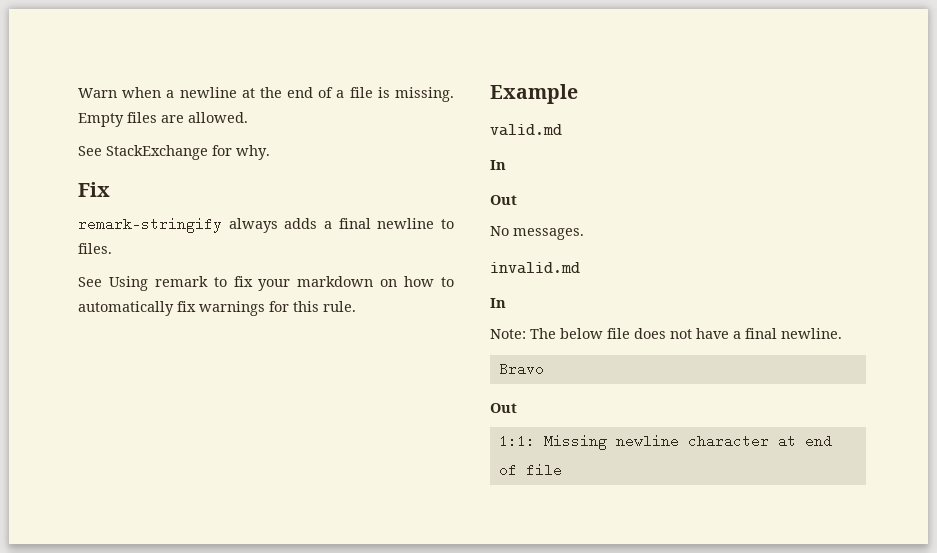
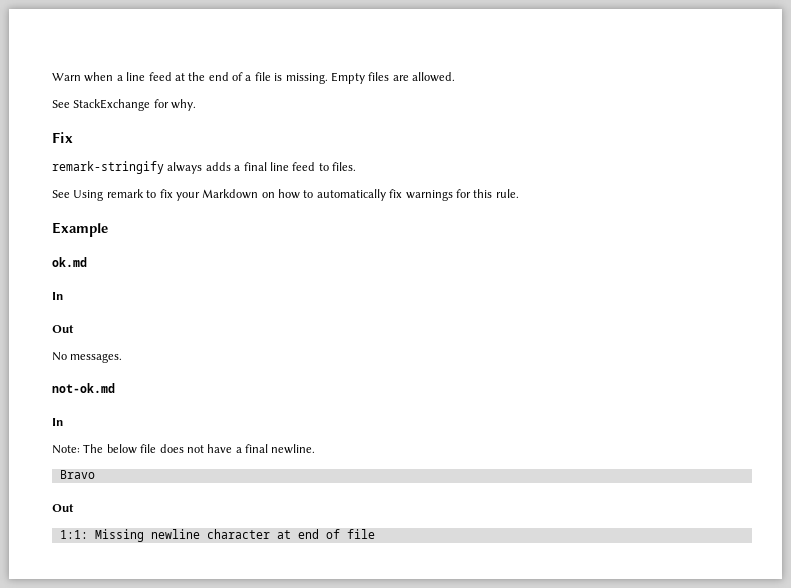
- Warn when a newline at the end of a file is missing.
+ Warn when a line feed at the end of a file is missing.
- remark-stringify always adds a final newline to files.
+ remark-stringify always adds a final line feed to files.
- See Using remark to fix your markdown on how to automatically fix warnings for this rule.
+ See Using remark to fix your Markdown on how to automatically fix warnings for this rule.
- valid.md
+ ok.md
- invalid.md
+ not-ok.md

